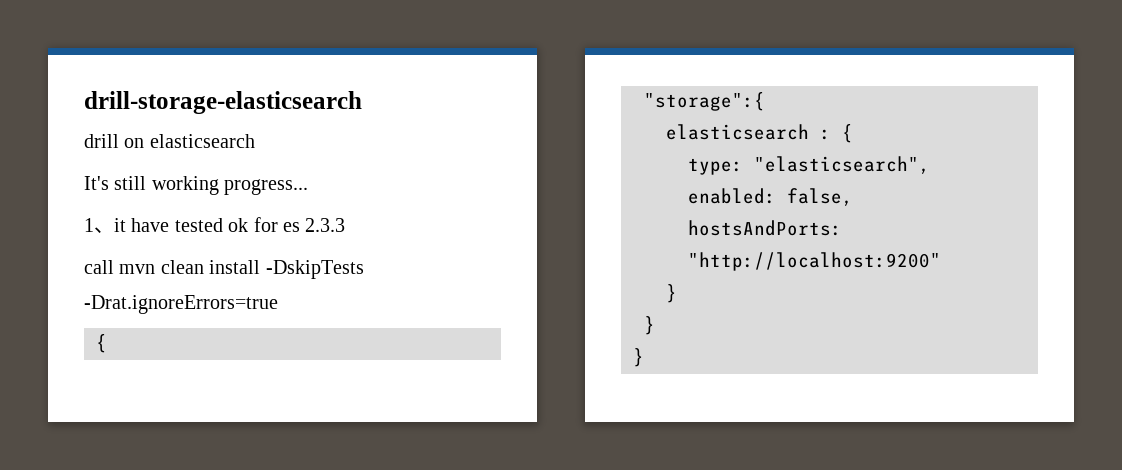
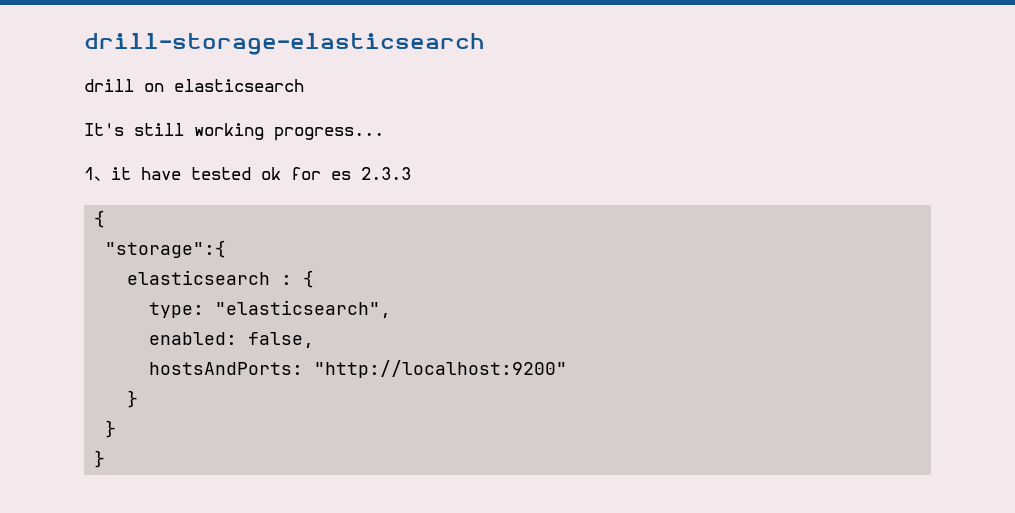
- call mvn clean install -DskipTests -Drat.ignoreErrors=true

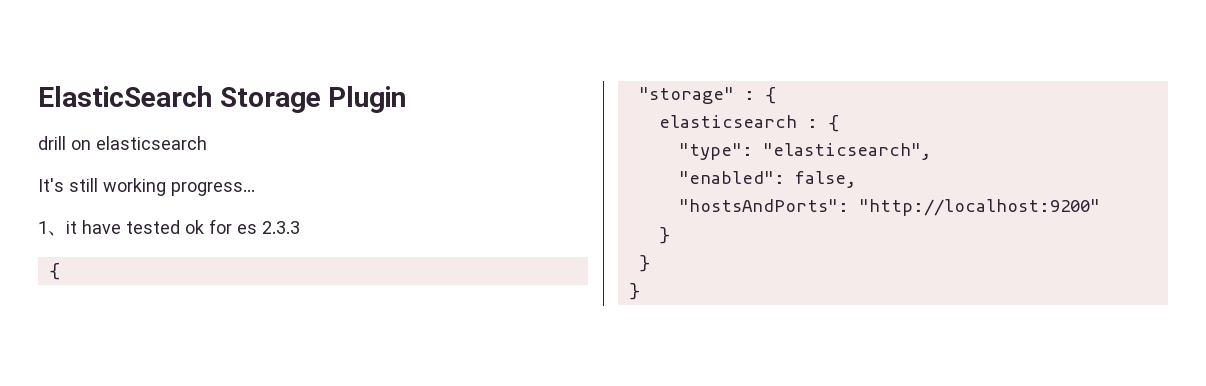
- drill-storage-elasticsearch
+ ElasticSearch Storage Plugin
- "storage":{
+ "storage" : {
- type: "elasticsearch",
+ "type": "elasticsearch",
- enabled: false,
+ "enabled": false,
- hostsAndPorts: "http://localhost:9200"
+ "hostsAndPorts": "http://localhost:9200"

